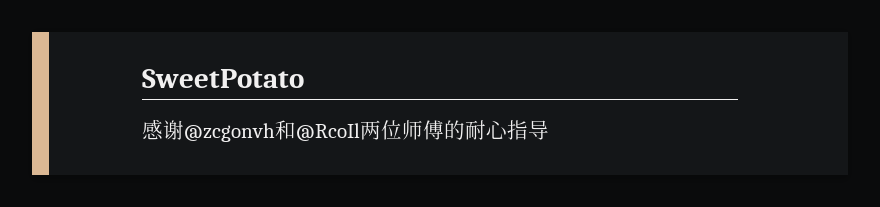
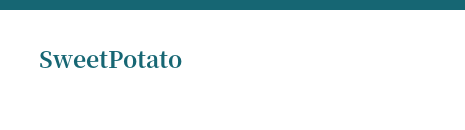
- 感谢@zcgonvh和@RcoIl两位师傅的耐心指导

